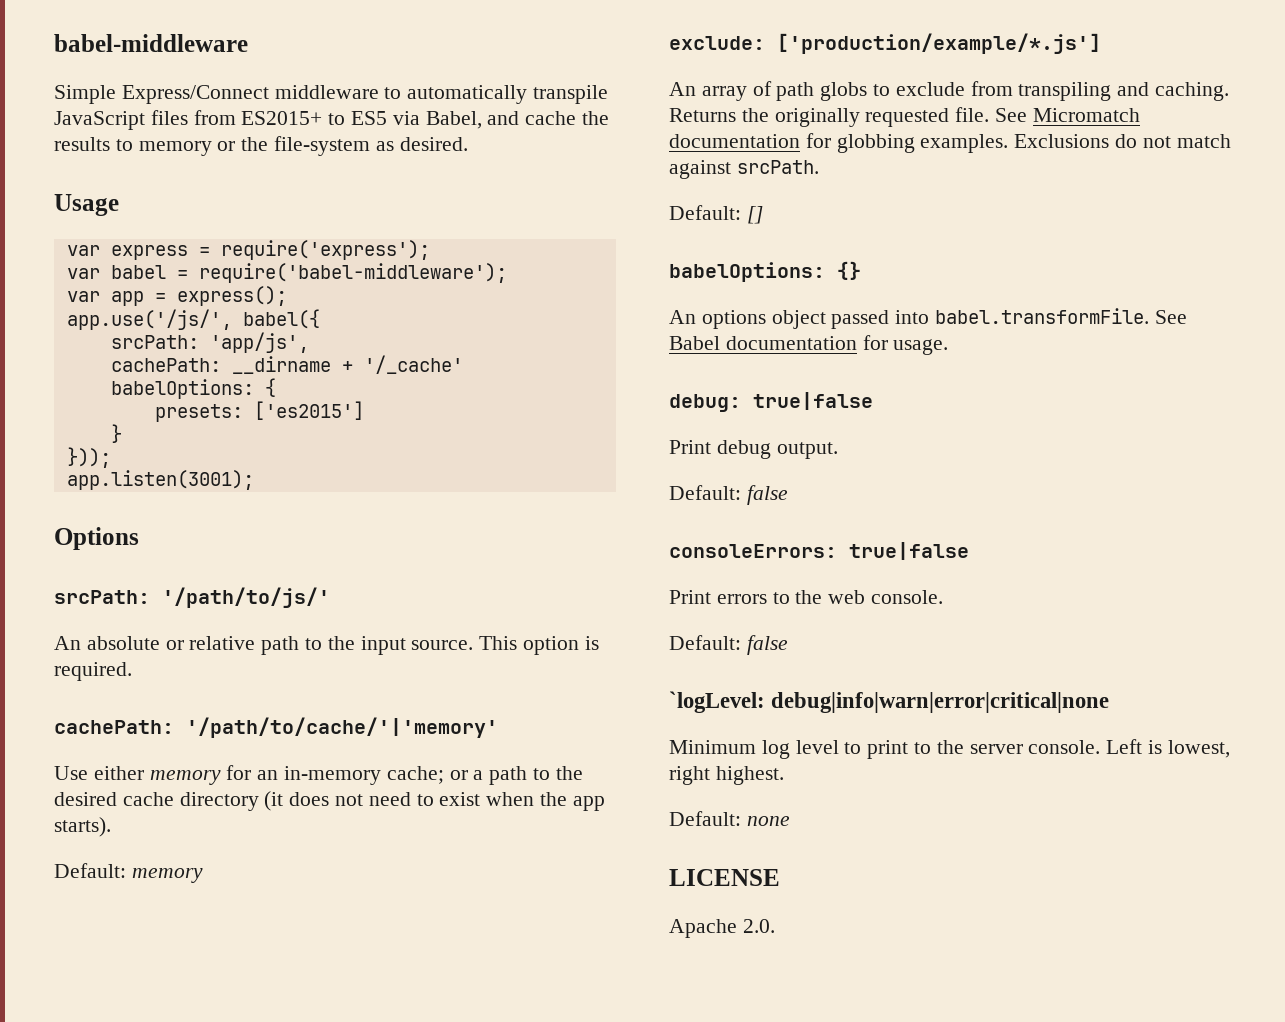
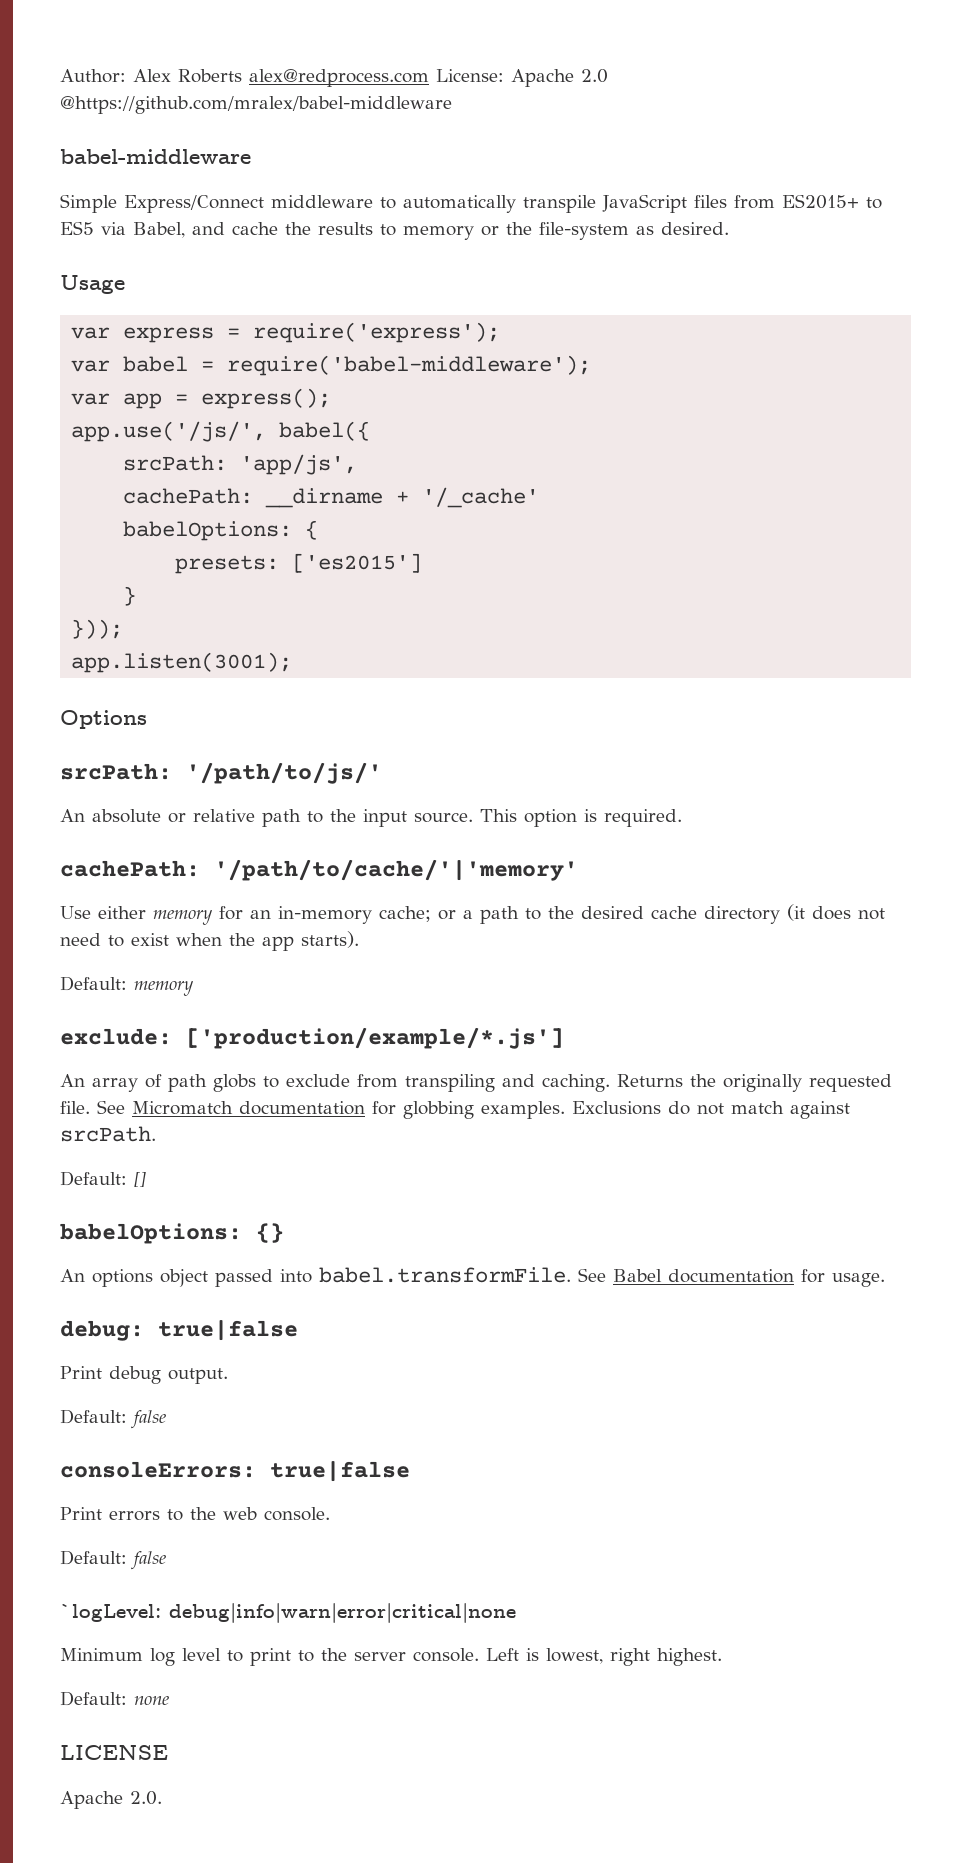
+ Author: Alex Roberts alex@redprocess.com License: Apache 2.0 @https://github.com/mralex/babel-middleware

